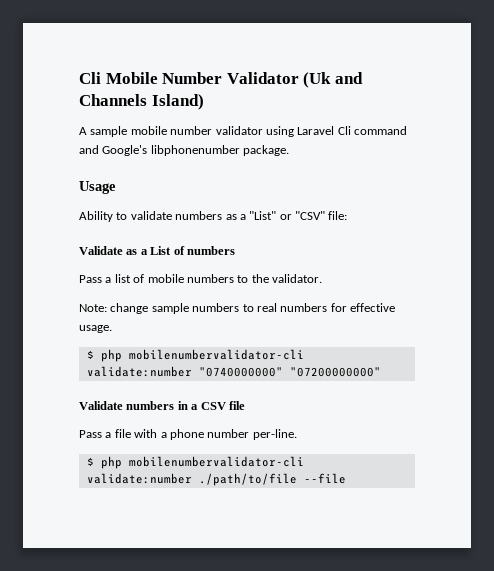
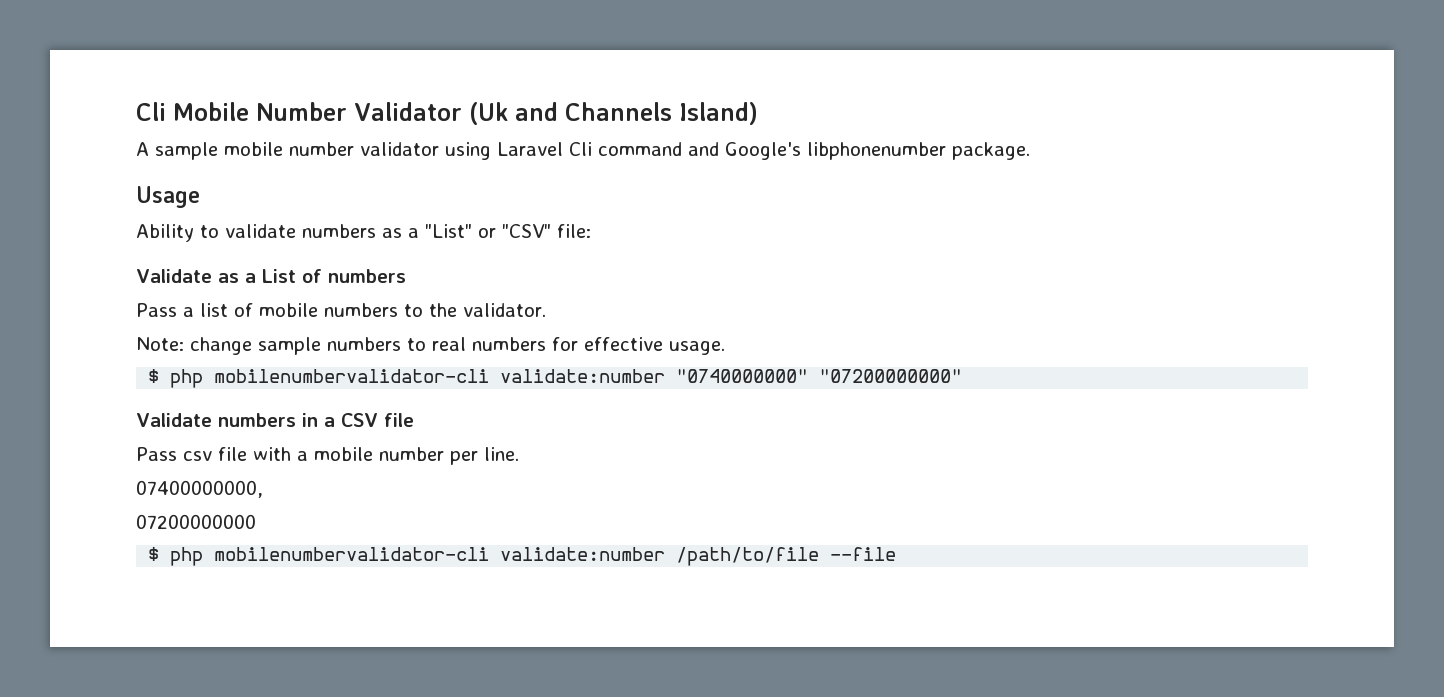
- Pass a file with a phone number per-line.
- $ php mobilenumbervalidator-cli validate:number ./path/to/file --file
+ Pass csv file with a mobile number per line.
+ 07400000000,
+ 07200000000
+ $ php mobilenumbervalidator-cli validate:number /path/to/file --file

